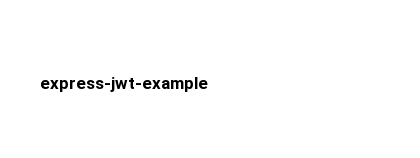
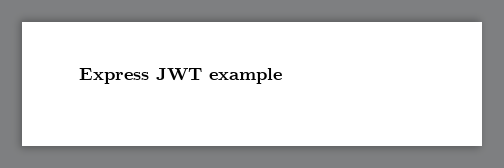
- express-jwt-example
+ Express JWT example

